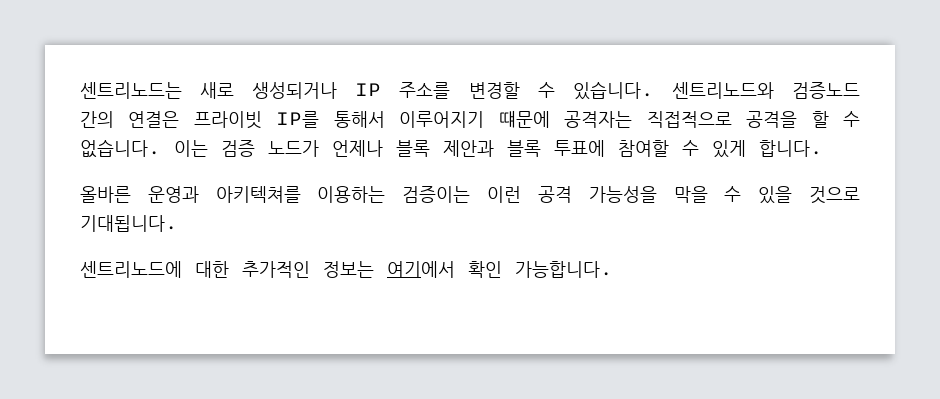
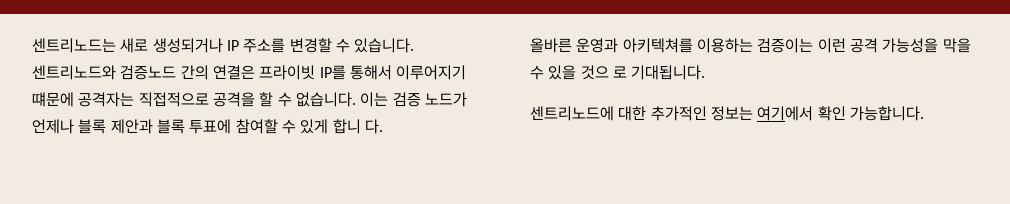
- 이는 검증 노드가 언제나 블록 제안과 블록 투표에 참여할 수 있게 합니다.
+ 이는 검증 노드가 언제나 블록 제안과 블록 투표에 참여할 수 있게 합니 다.
- 올바른 운영과 아키텍쳐를 이용하는 검증이는 이런 공격 가능성을 막을 수 있을 것으로 기대됩니다.
+ 올바른 운영과 아키텍쳐를 이용하는 검증이는 이런 공격 가능성을 막을 수 있을 것으 로 기대됩니다.

